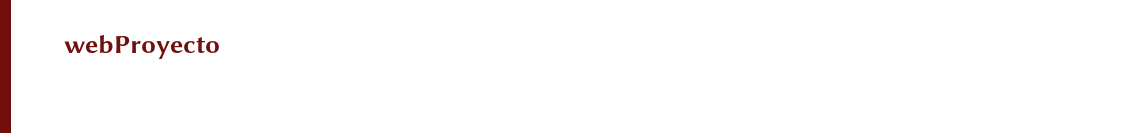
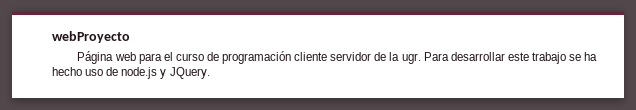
+ Página web para el curso de programación cliente servidor de la ugr. Para desarrollar este trabajo se ha hecho uso de node.js y JQuery.

